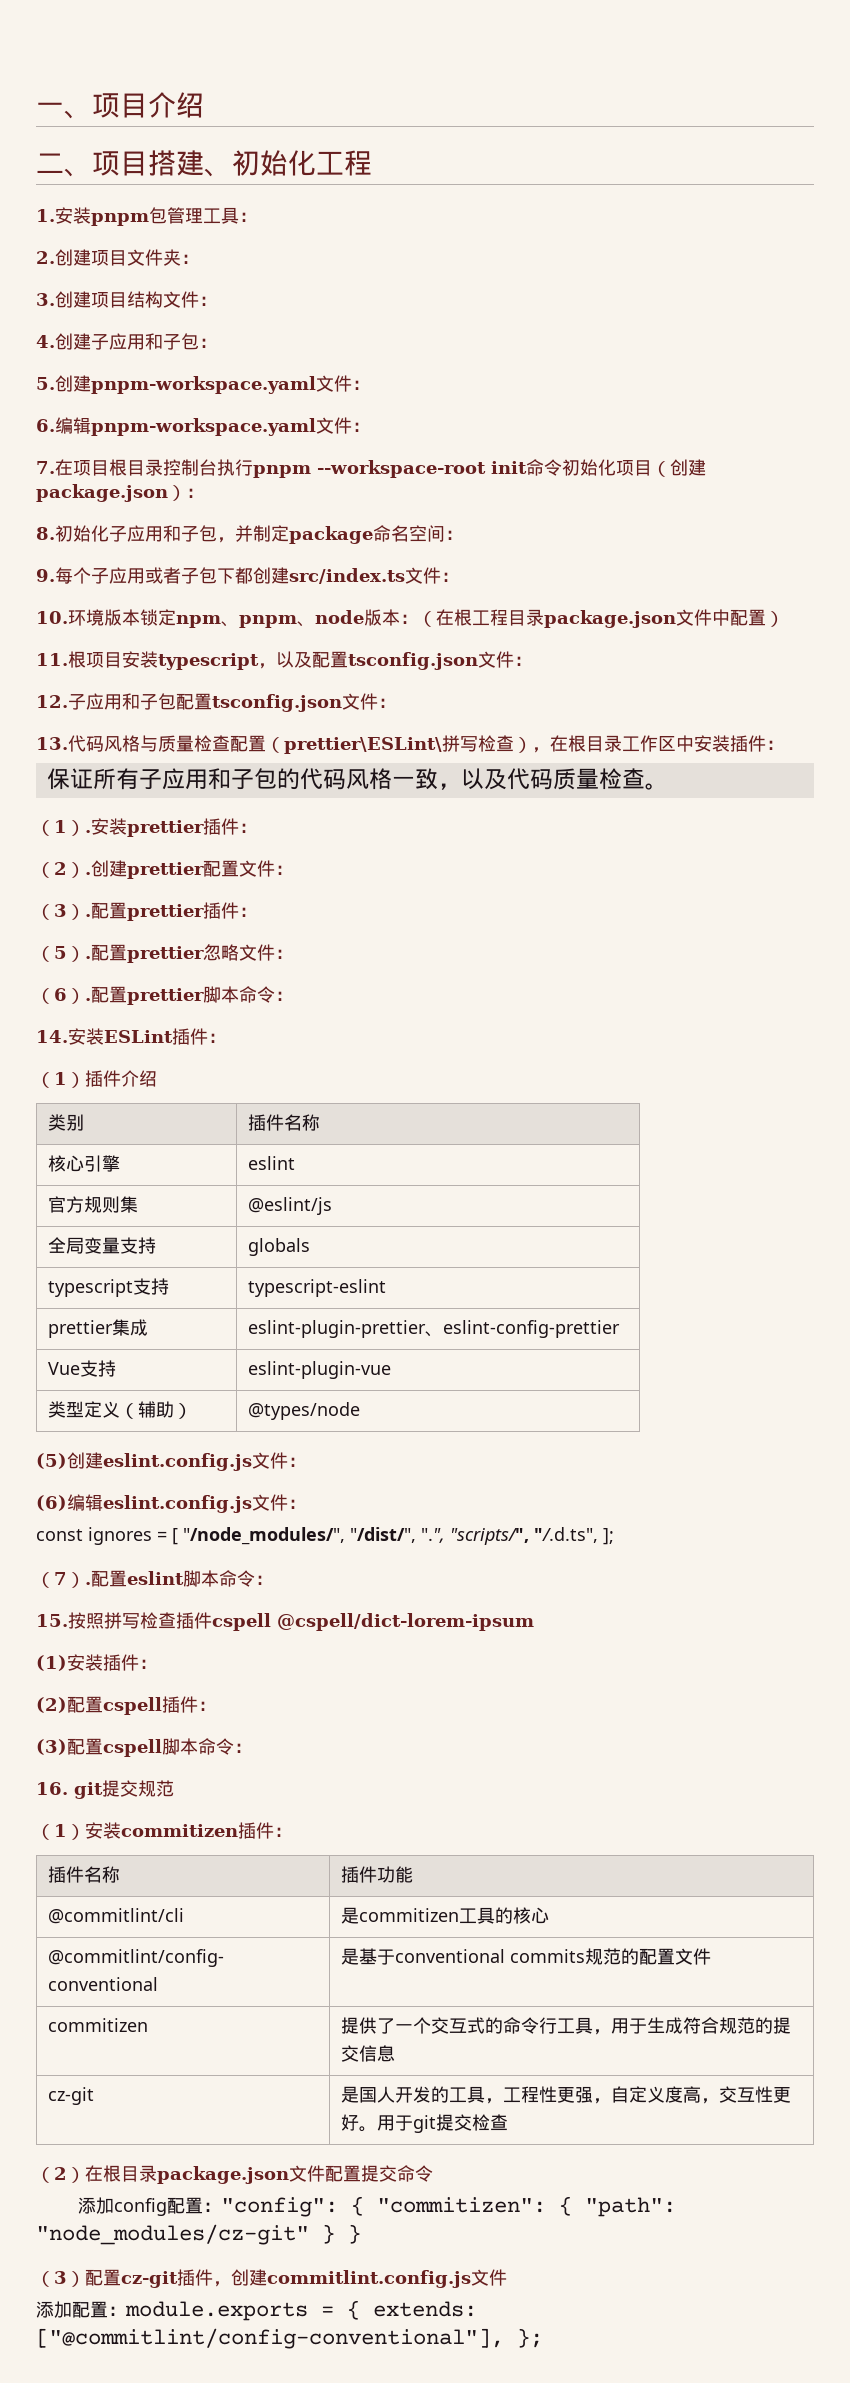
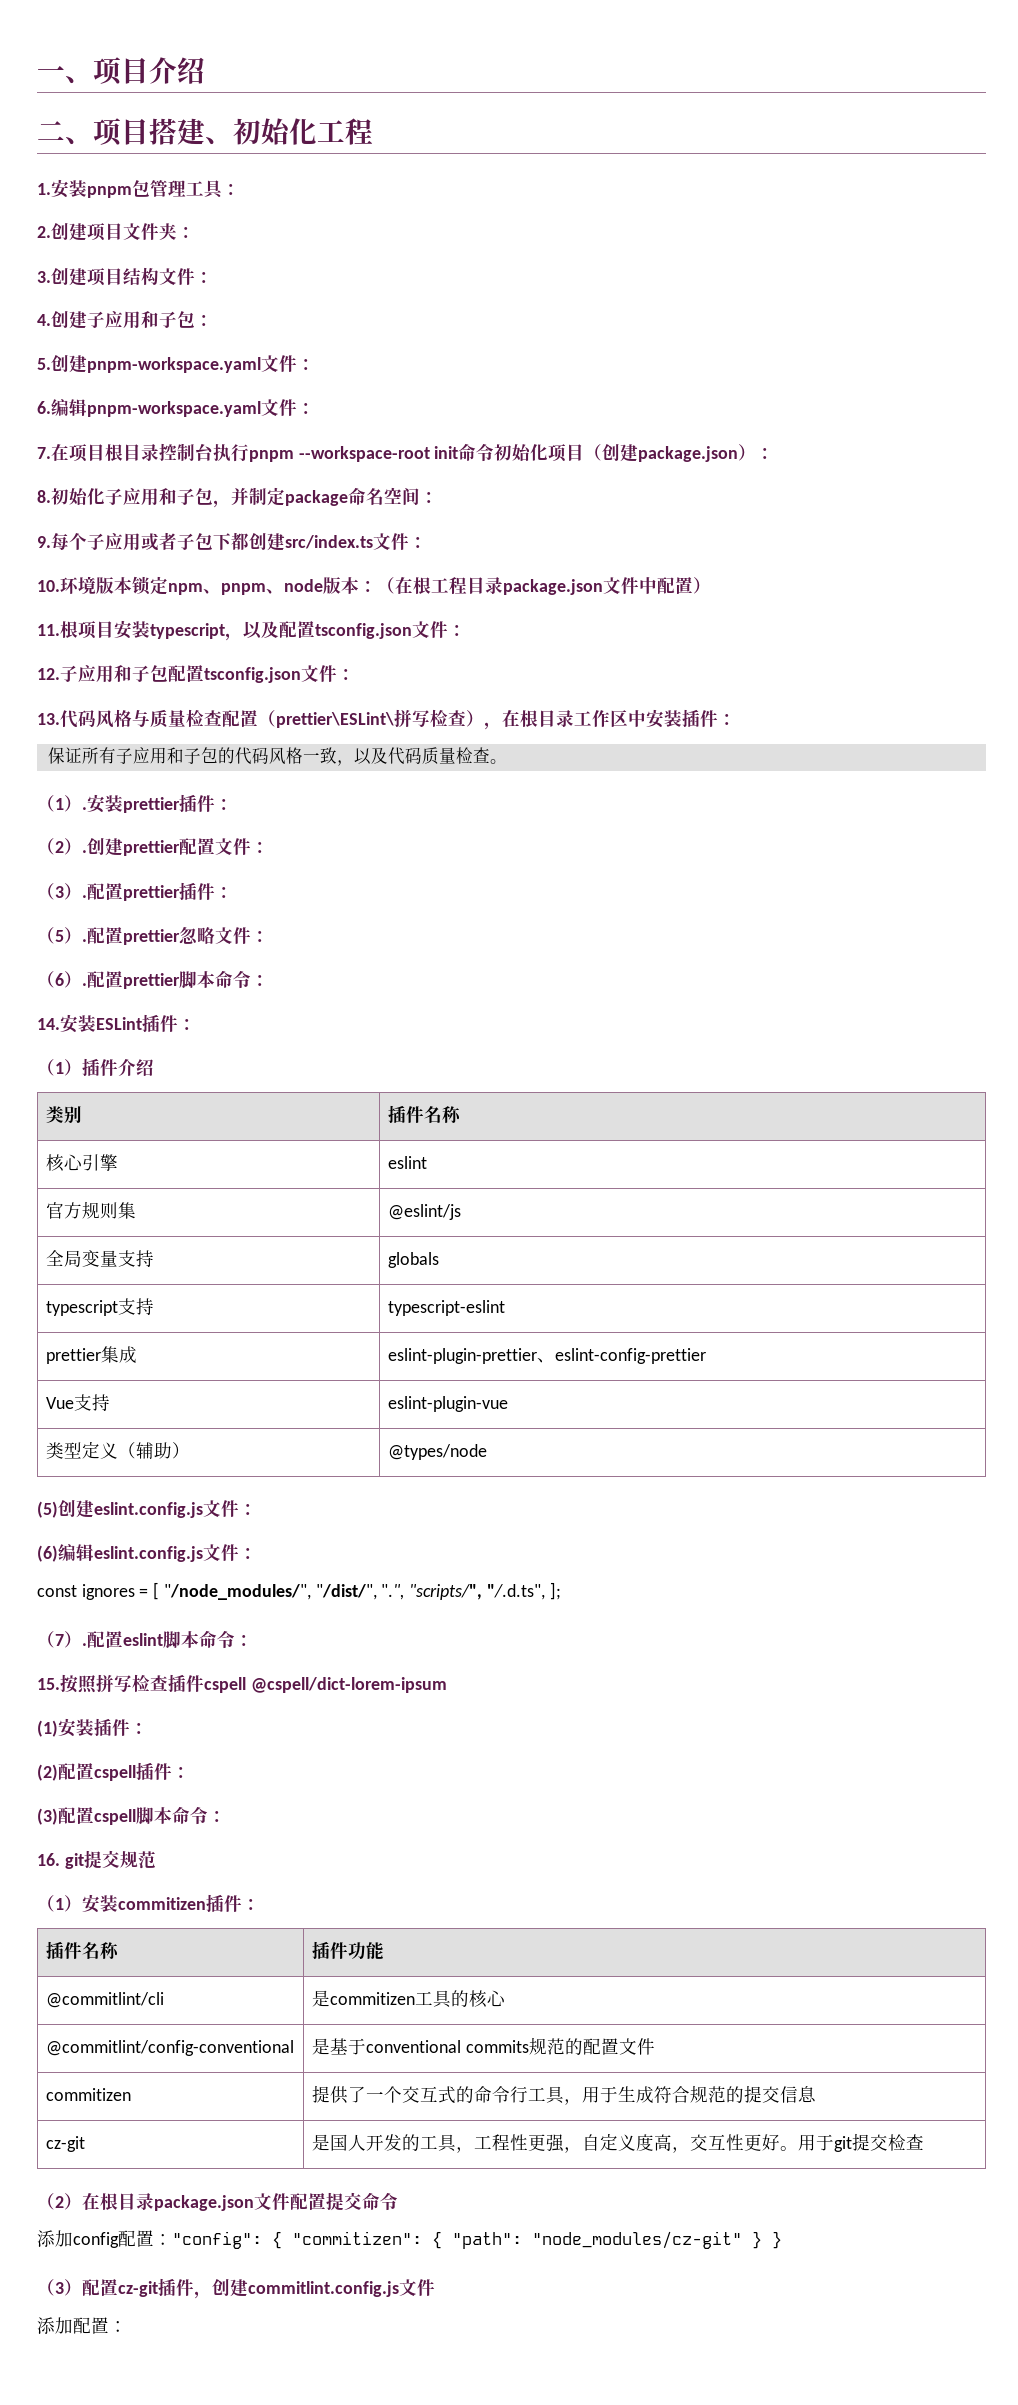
- 添加配置：module.exports = { extends: ["@commitlint/config-conventional"], };
+ 添加配置：

